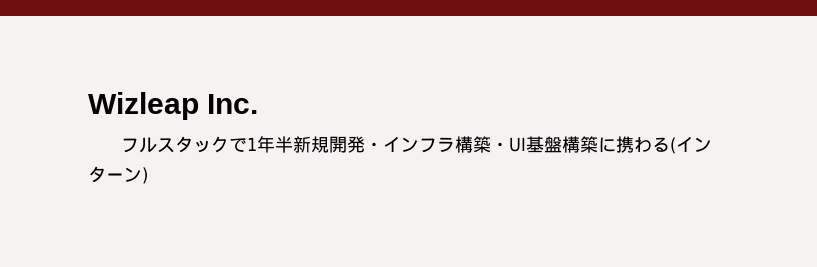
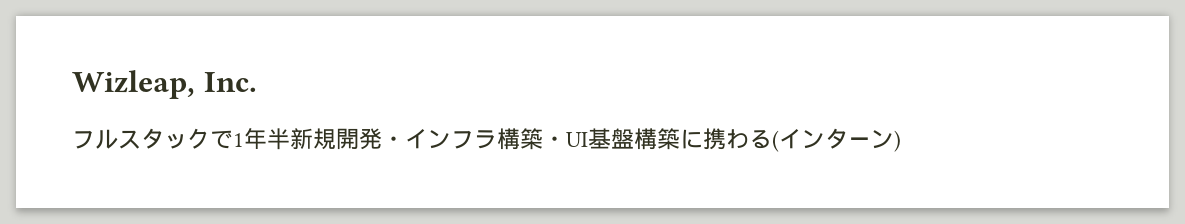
- Wizleap Inc.
+ Wizleap, Inc.

